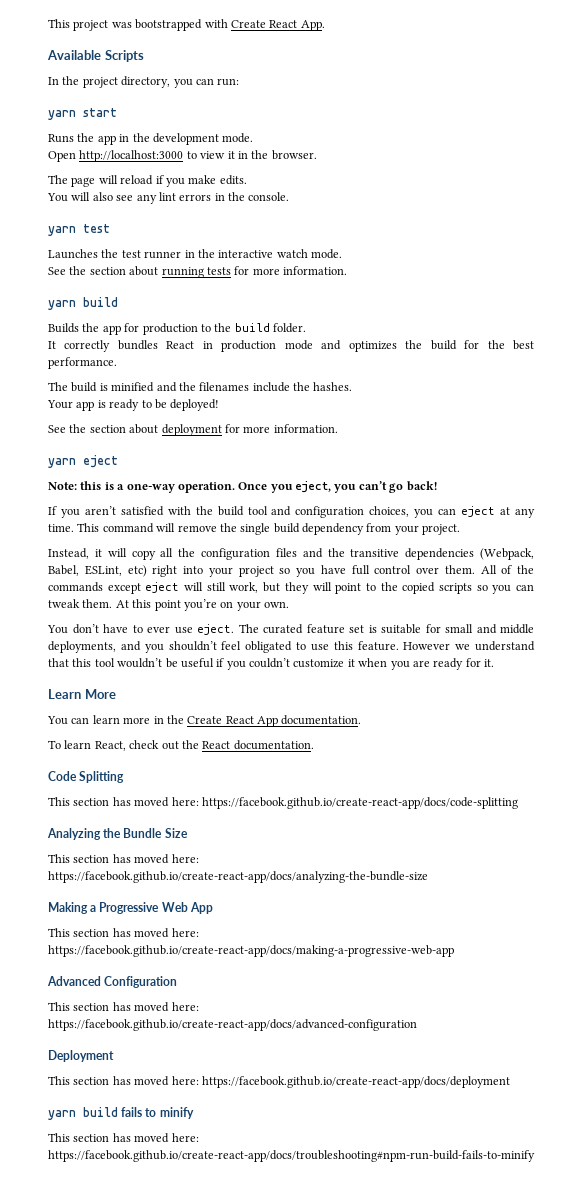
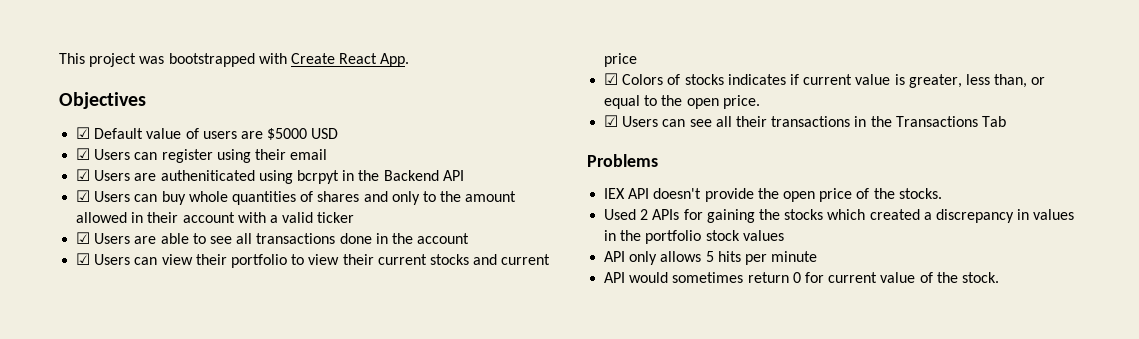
- Available Scripts
- In the project directory, you can run:
- yarn start
- Runs the app in the development mode.
- Open http://localhost:3000 to view it in the browser.
- The page will reload if you make edits.
- You will also see any lint errors in the console.
- yarn test
- Launches the test runner in the interactive watch mode.
- See the section about running tests for more information.
- yarn build
- Builds the app for production to the build folder.
- It correctly bundles React in production mode and optimizes the build for the best performance.
- The build is minified and the filenames include the hashes.
- Your app is ready to be deployed!
- See the section about deployment for more information.
- yarn eject
- Note: this is a one-way operation. Once you eject, you can’t go back!
- If you aren’t satisfied with the build tool and configuration choices, you can eject at any time. This command will remove the single build dependency from your project.
- Instead, it will copy all the configuration files and the transitive dependencies (Webpack, Babel, ESLint, etc) right into your project so you have full control over them. All of the commands except eject will still work, but they will point to the copied scripts so you can tweak them. At this point you’re on your own.
- You don’t have to ever use eject. The curated feature set is suitable for small and middle deployments, and you shouldn’t feel obligated to use this feature. However we understand that this tool wouldn’t be useful if you couldn’t customize it when you are ready for it.
- Learn More
- You can learn more in the Create React App documentation.
- To learn React, check out the React documentation.
- Code Splitting
- This section has moved here: https://facebook.github.io/create-react-app/docs/code-splitting
- Analyzing the Bundle Size
- This section has moved here: https://facebook.github.io/create-react-app/docs/analyzing-the-bundle-size
- Making a Progressive Web App
- This section has moved here: https://facebook.github.io/create-react-app/docs/making-a-progressive-web-app
- Advanced Configuration
- This section has moved here: https://facebook.github.io/create-react-app/docs/advanced-configuration
- Deployment
- This section has moved here: https://facebook.github.io/create-react-app/docs/deployment
- yarn build fails to minify
- This section has moved here: https://facebook.github.io/create-react-app/docs/troubleshooting#npm-run-build-fails-to-minify
+ Objectives
+ ☑ Default value of users are $5000 USD
+ ☑ Users can register using their email
+ ☑ Users are autheniticated using bcrpyt in the Backend API
+ ☑ Users can buy whole quantities of shares and only to the amount allowed in their account with a valid ticker
+ ☑ Users are able to see all transactions done in the account
+ ☑ Users can view their portfolio to view their current stocks and current price
+ ☑ Colors of stocks indicates if current value is greater, less than, or equal to the open price.
+ ☑ Users can see all their transactions in the Transactions Tab
+ Problems
+ IEX API doesn't provide the open price of the stocks.
+ Used 2 APIs for gaining the stocks which created a discrepancy in values in the portfolio stock values
+ API only allows 5 hits per minute
+ API would sometimes return 0 for current value of the stock.

